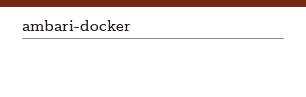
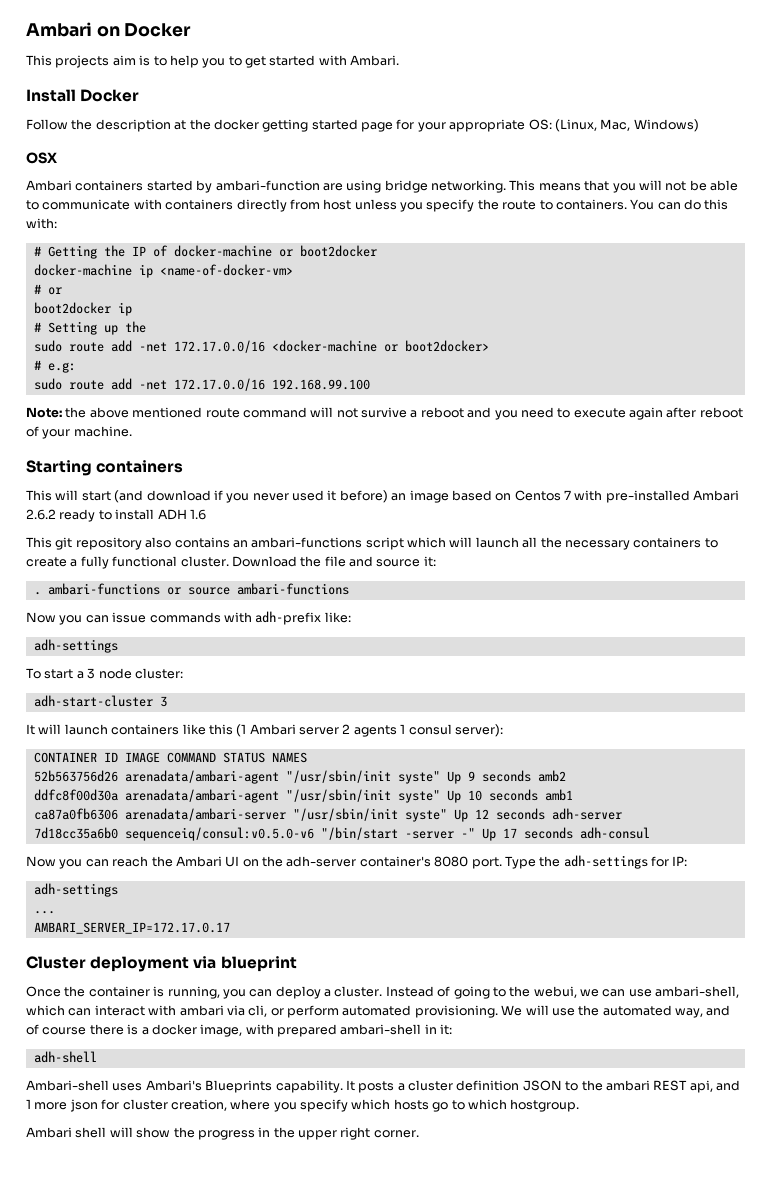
- ambari-docker
+ Ambari on Docker
+ This projects aim is to help you to get started with Ambari.
+ Install Docker
+ Follow the description at the docker getting started page for your appropriate OS: (Linux, Mac, Windows)
+ OSX
+ Ambari containers started by ambari-function are using bridge networking. This means that you will not be able to communicate with containers directly from host unless you specify the route to containers. You can do this with:
+ # Getting the IP of docker-machine or boot2docker
+ docker-machine ip <name-of-docker-vm>
+ # or
+ boot2docker ip
+ # Setting up the
+ sudo route add -net 172.17.0.0/16 <docker-machine or boot2docker>
+ # e.g:
+ sudo route add -net 172.17.0.0/16 192.168.99.100
+ Note: the above mentioned route command will not survive a reboot and you need to execute again after reboot of your machine.
+ Starting containers
+ This will start (and download if you never used it before) an image based on Centos 7 with pre-installed Ambari 2.6.2 ready to install ADH 1.6
+ This git repository also contains an ambari-functions script which will launch all the necessary containers to create a fully functional cluster. Download the file and source it:
+ . ambari-functions or source ambari-functions
+ Now you can issue commands with adh-prefix like:
+ adh-settings
+ To start a 3 node cluster:
+ adh-start-cluster 3
+ It will launch containers like this (1 Ambari server 2 agents 1 consul server):
+ CONTAINER ID IMAGE COMMAND STATUS NAMES
+ 52b563756d26 arenadata/ambari-agent "/usr/sbin/init syste" Up 9 seconds amb2
+ ddfc8f00d30a arenadata/ambari-agent "/usr/sbin/init syste" Up 10 seconds amb1
+ ca87a0fb6306 arenadata/ambari-server "/usr/sbin/init syste" Up 12 seconds adh-server
+ 7d18cc35a6b0 sequenceiq/consul:v0.5.0-v6 "/bin/start -server -" Up 17 seconds adh-consul
+ Now you can reach the Ambari UI on the adh-server container's 8080 port. Type the adh-settings for IP:
+ adh-settings
+ ...
+ AMBARI_SERVER_IP=172.17.0.17
+ Cluster deployment via blueprint
+ Once the container is running, you can deploy a cluster. Instead of going to the webui, we can use ambari-shell, which can interact with ambari via cli, or perform automated provisioning. We will use the automated way, and of course there is a docker image, with prepared ambari-shell in it:
+ adh-shell
+ Ambari-shell uses Ambari's Blueprints capability. It posts a cluster definition JSON to the ambari REST api, and 1 more json for cluster creation, where you specify which hosts go to which hostgroup.
+ Ambari shell will show the progress in the upper right corner.

